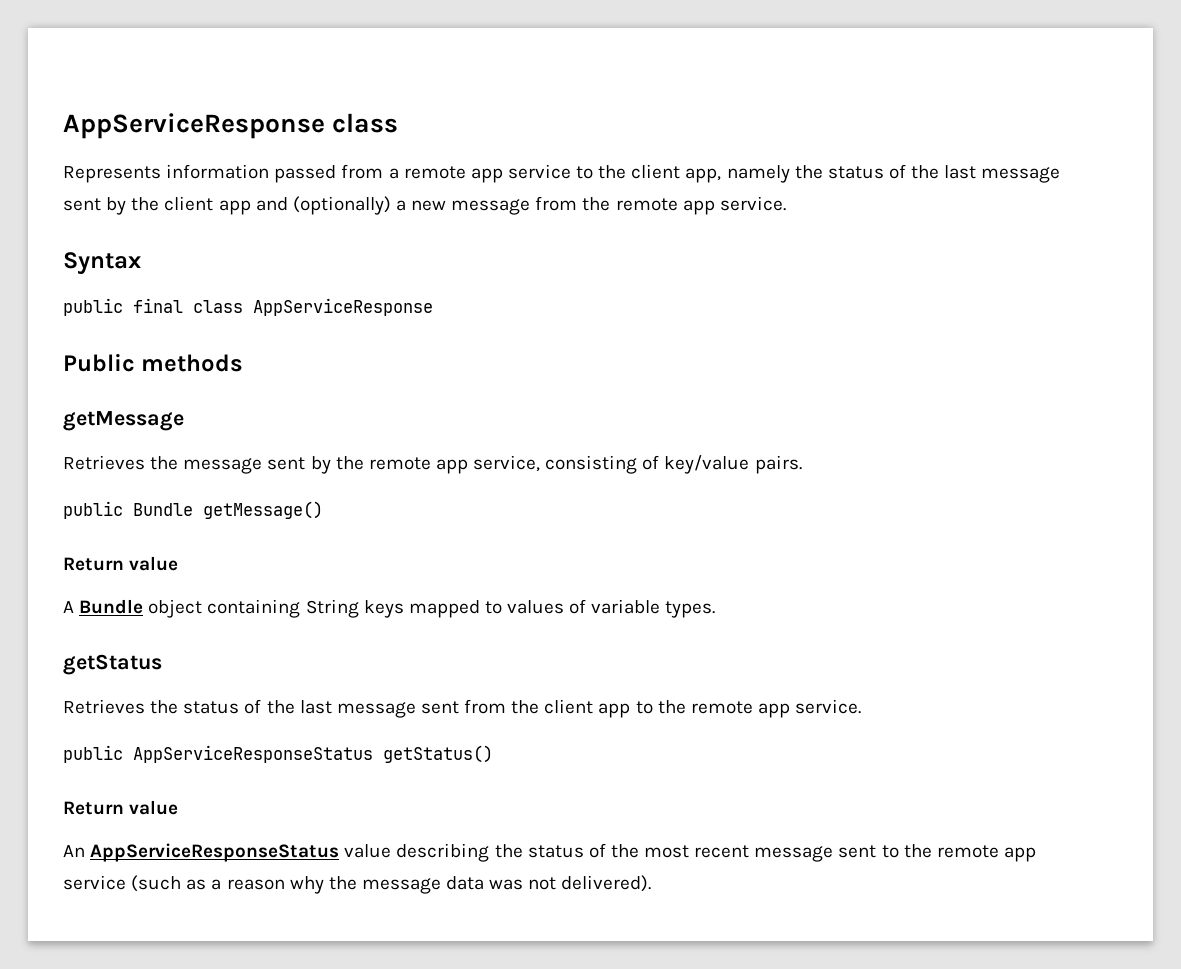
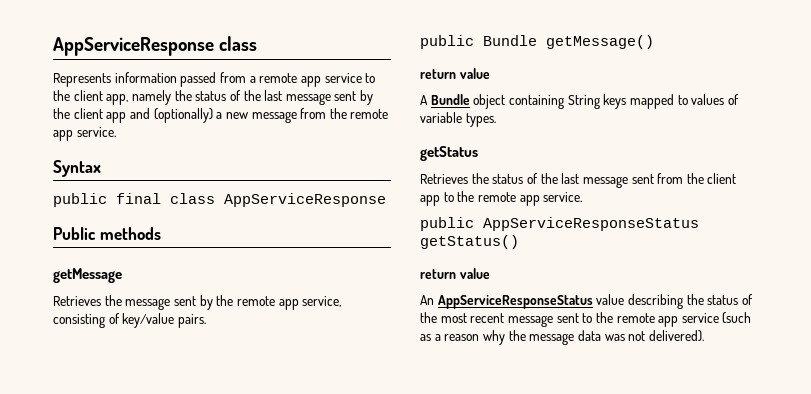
  public Bundle getMessage()
- Return value
+ return value
  public AppServiceResponseStatus getStatus()
- Return value
+ return value

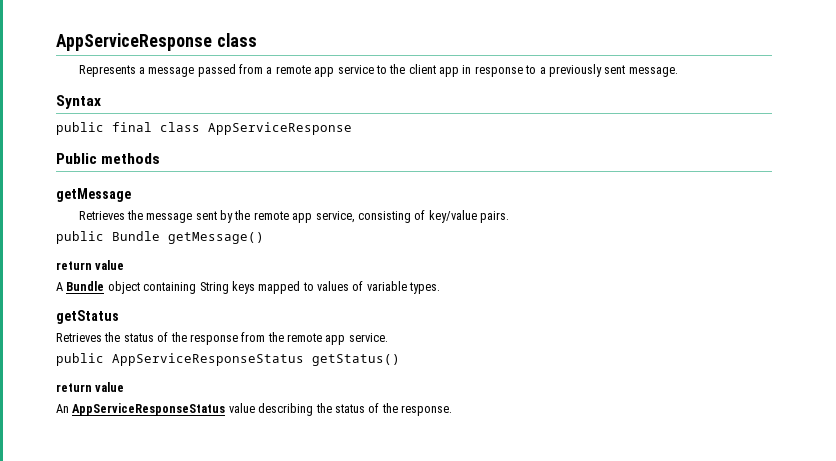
- Represents information passed from a remote app service to the client app, namely the status of the last message sent by the client app and (optionally) a new message from the remote app service.
+ Represents a message passed from a remote app service to the client app in response to a previously sent message.
- Retrieves the status of the last message sent from the client app to the remote app service.
+ Retrieves the status of the response from the remote app service.
- An AppServiceResponseStatus value describing the status of the most recent message sent to the remote app service (such as a reason why the message data was not delivered).
+ An AppServiceResponseStatus value describing the status of the response.

